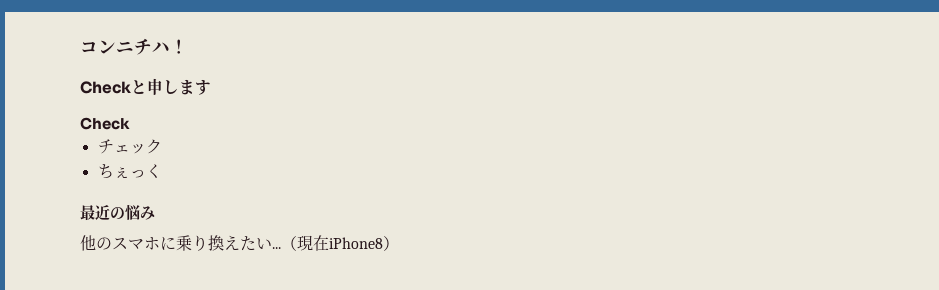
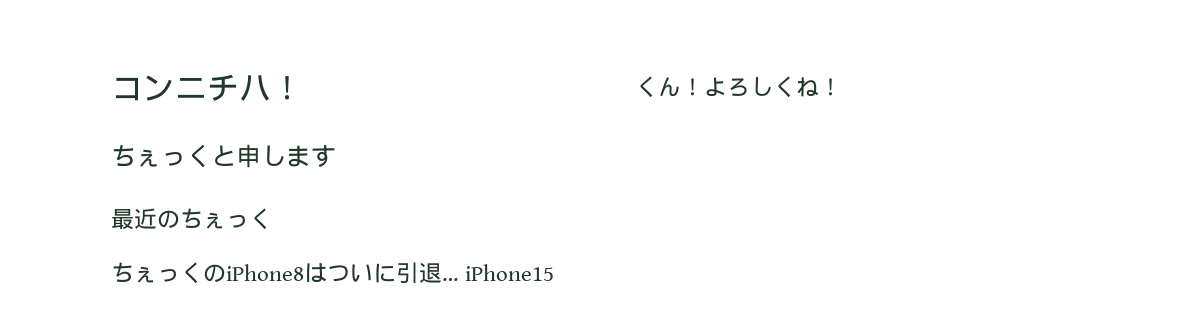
- Checkと申します
- Check
- チェック
- ちぇっく
- 最近の悩み
- 他のスマホに乗り換えたい...（現在iPhone8）
+ ちぇっくと申します
+ 最近のちぇっく
+ ちぇっくのiPhone8はついに引退… iPhone15くん！よろしくね！

